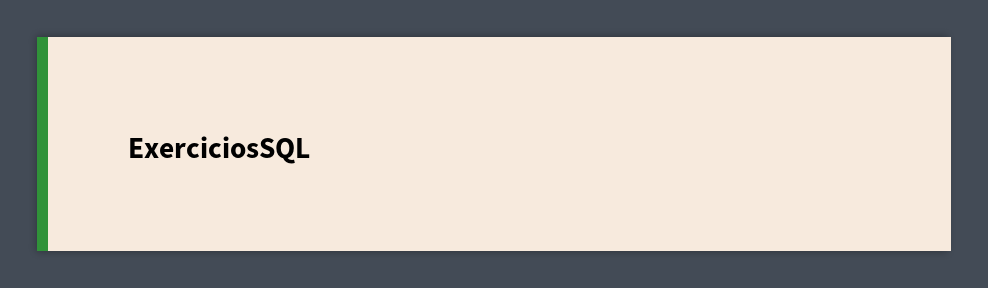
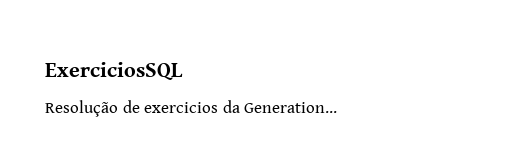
+ Resolução de exercicios da Generation...

